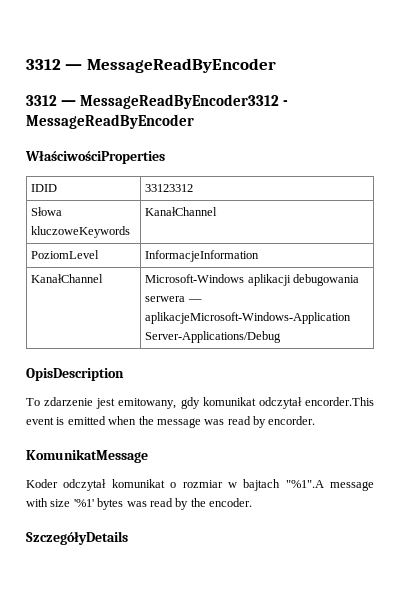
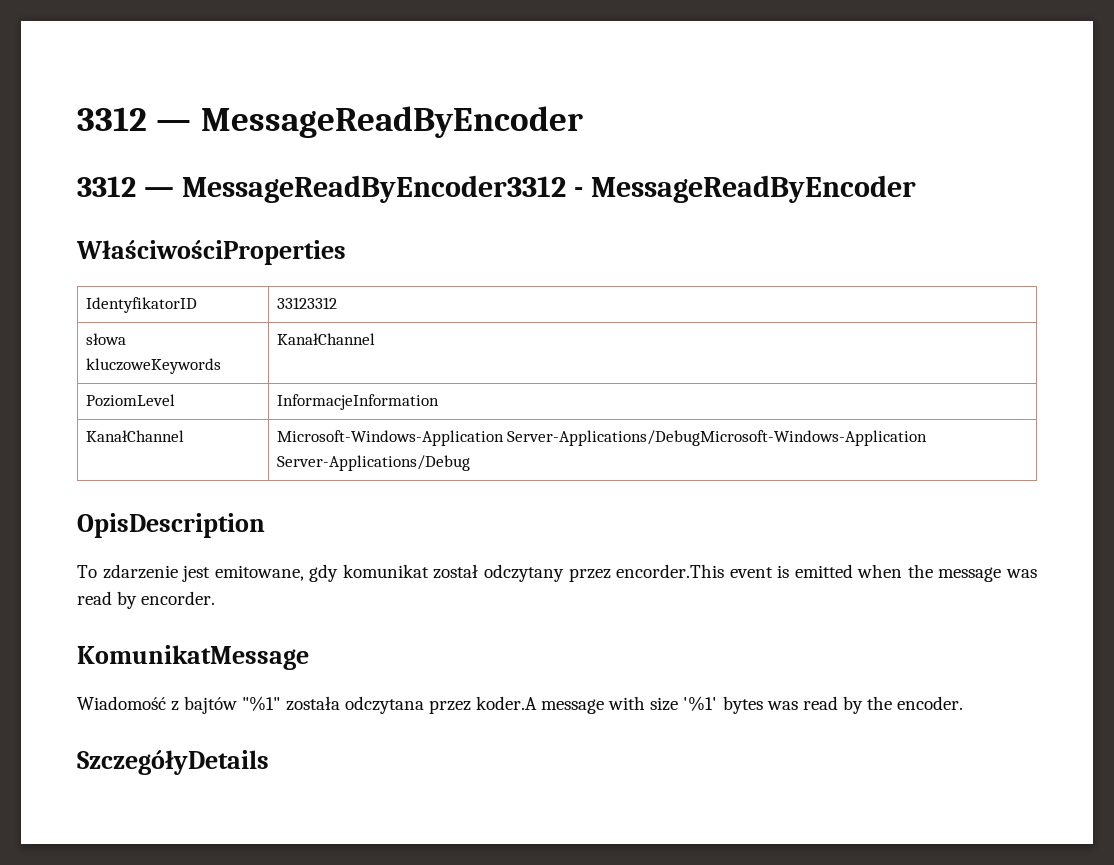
- IDID | 33123312
+ IdentyfikatorID | 33123312
- Słowa kluczoweKeywords | KanałChannel
+ słowa kluczoweKeywords | KanałChannel
- KanałChannel | Microsoft-Windows aplikacji debugowania serwera — aplikacjeMicrosoft-Windows-Application Server-Applications/Debug
+ KanałChannel | Microsoft-Windows-Application Server-Applications/DebugMicrosoft-Windows-Application Server-Applications/Debug
- To zdarzenie jest emitowany, gdy komunikat odczytał encorder.This event is emitted when the message was read by encorder.
+ To zdarzenie jest emitowane, gdy komunikat został odczytany przez encorder.This event is emitted when the message was read by encorder.
- Koder odczytał komunikat o rozmiar w bajtach "%1".A message with size '%1' bytes was read by the encoder.
+ Wiadomość z bajtów "%1" została odczytana przez koder.A message with size '%1' bytes was read by the encoder.

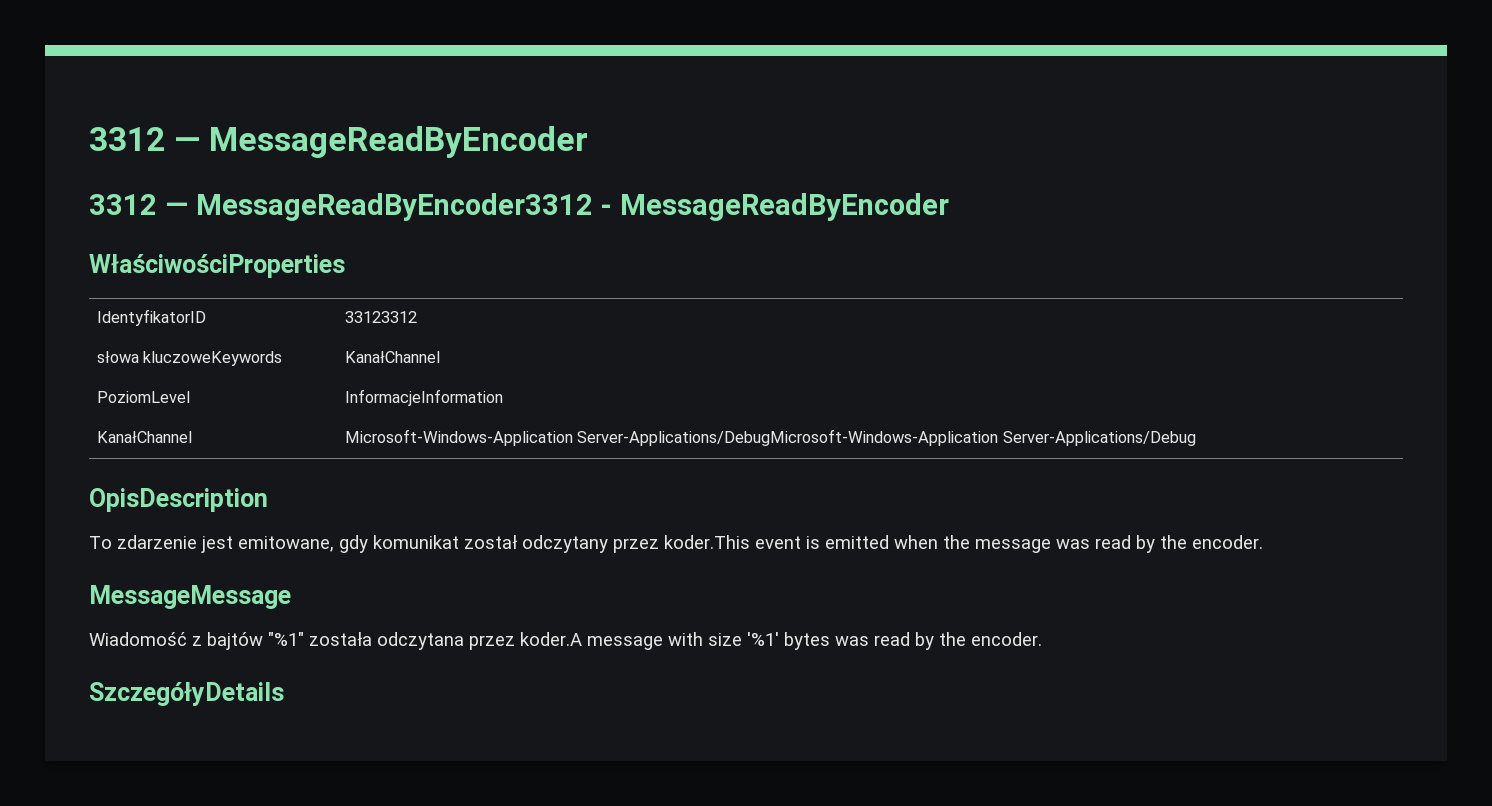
- To zdarzenie jest emitowane, gdy komunikat został odczytany przez encorder.This event is emitted when the message was read by encorder.
- KomunikatMessage
+ To zdarzenie jest emitowane, gdy komunikat został odczytany przez koder.This event is emitted when the message was read by the encoder.
+ MessageMessage

